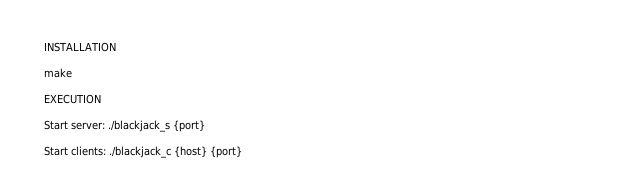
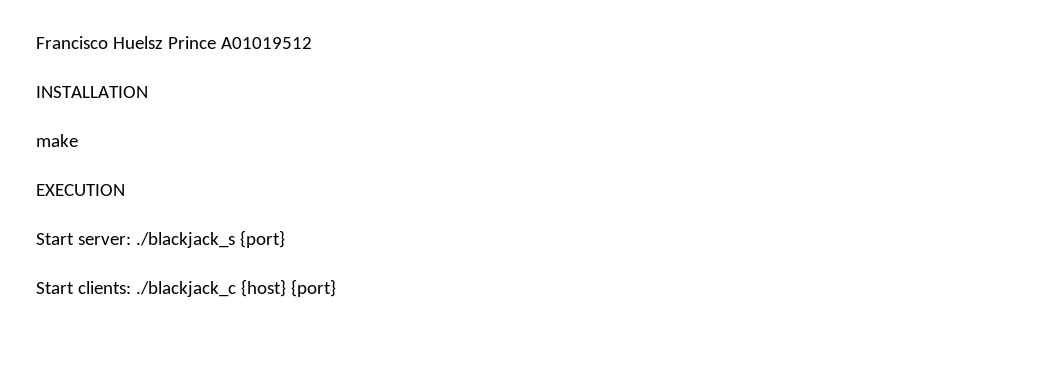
+ Francisco Huelsz Prince A01019512

